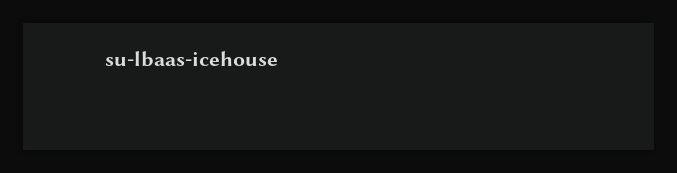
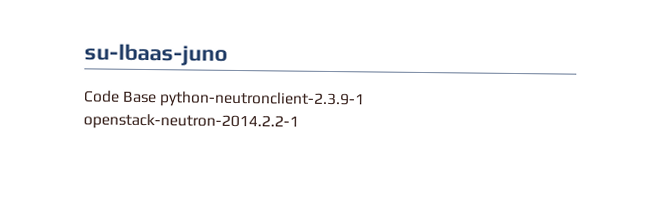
- su-lbaas-icehouse
+ su-lbaas-juno
+ Code Base python-neutronclient-2.3.9-1 openstack-neutron-2014.2.2-1

